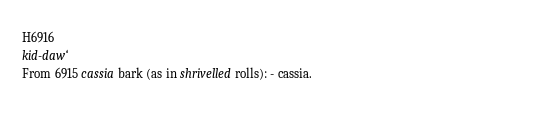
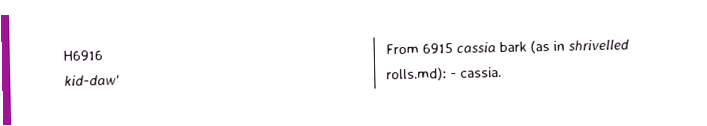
- From 6915 cassia bark (as in shrivelled rolls): - cassia.
+ From 6915 cassia bark (as in shrivelled rolls.md): - cassia.

